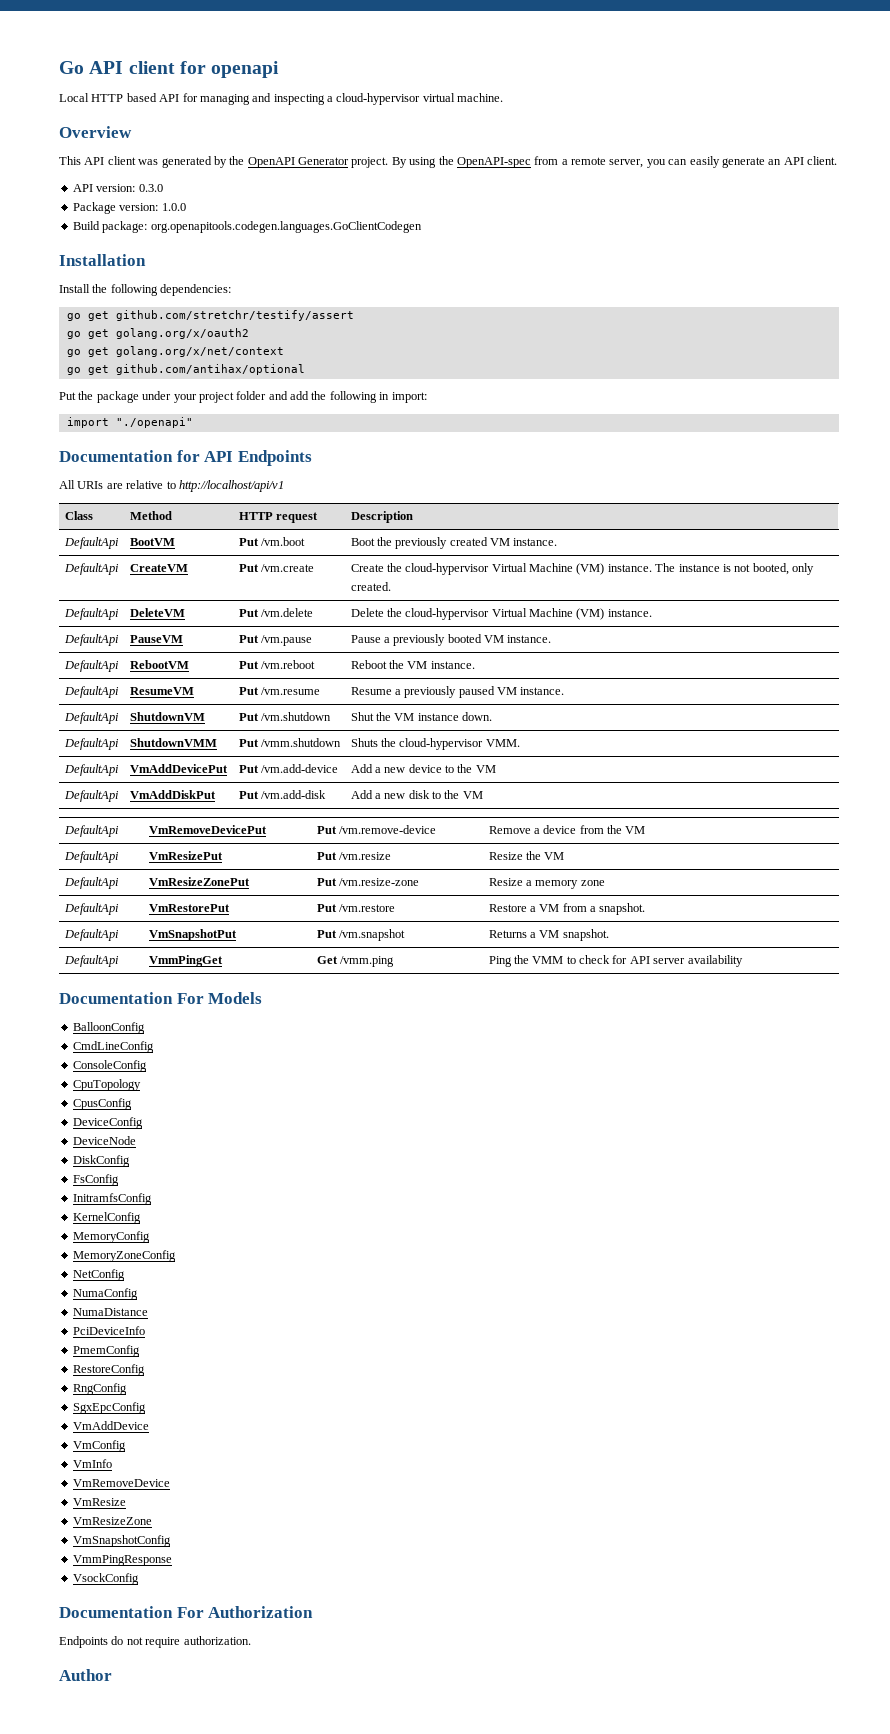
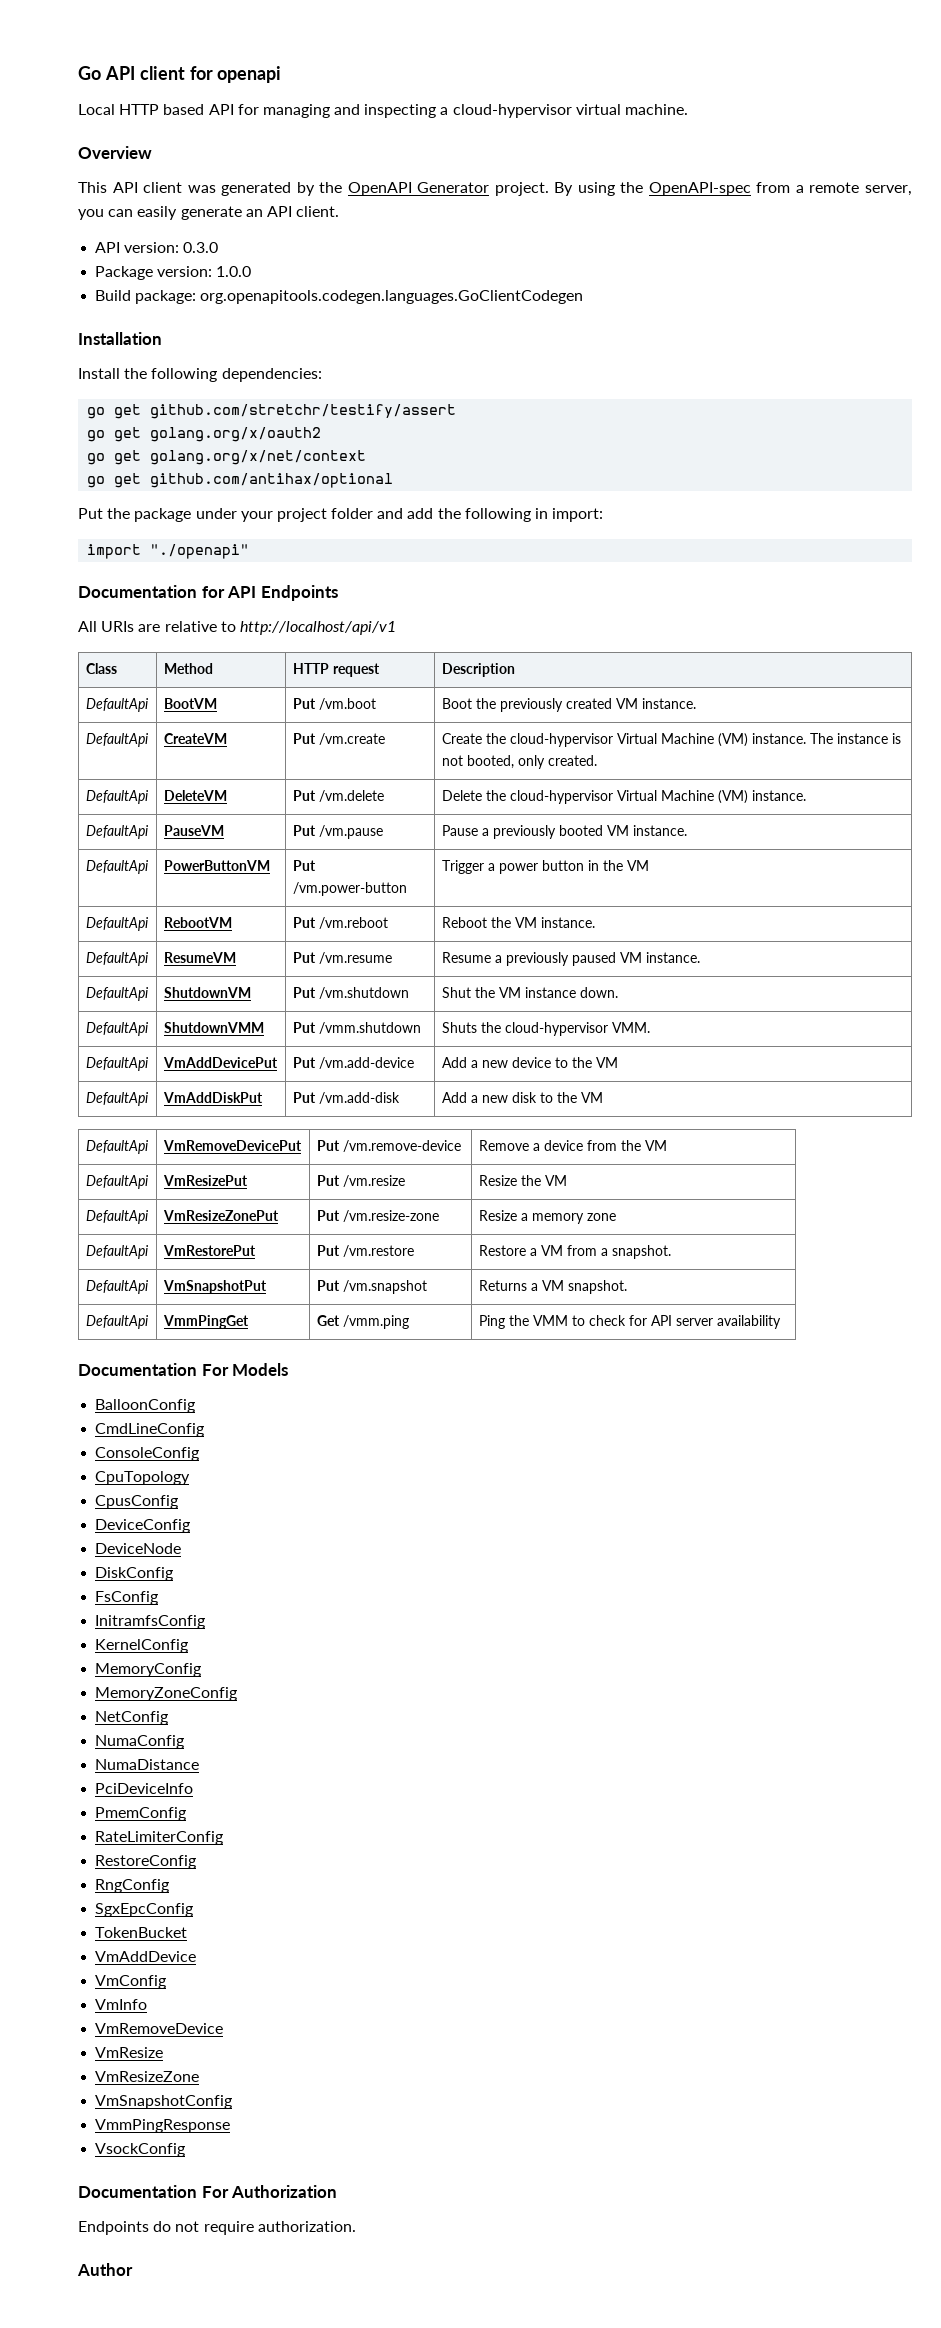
+ DefaultApi | PowerButtonVM | Put /vm.power-button | Trigger a power button in the VM
+ RateLimiterConfig
+ TokenBucket

